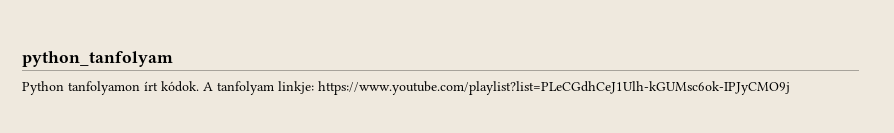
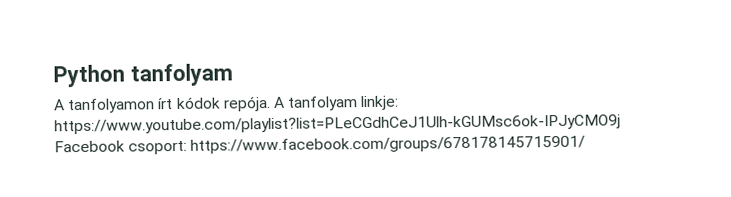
- python_tanfolyam
- Python tanfolyamon írt kódok.
+ Python tanfolyam
+ A tanfolyamon írt kódok repója.
- A tanfolyam linkje: https://www.youtube.com/playlist?list=PLeCGdhCeJ1Ulh-kGUMsc6ok-IPJyCMO9j
+ A tanfolyam linkje: https://www.youtube.com/playlist?list=PLeCGdhCeJ1Ulh-kGUMsc6ok-IPJyCMO9j Facebook csoport: https://www.facebook.com/groups/678178145715901/

